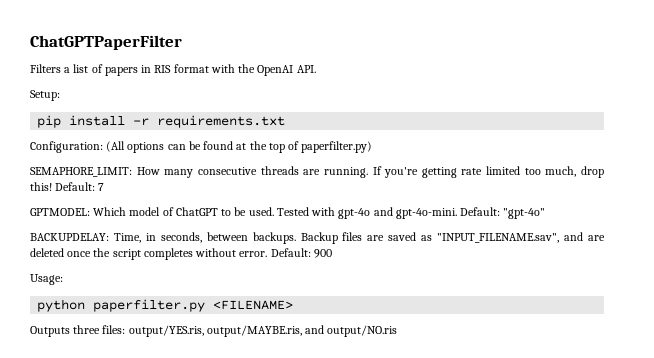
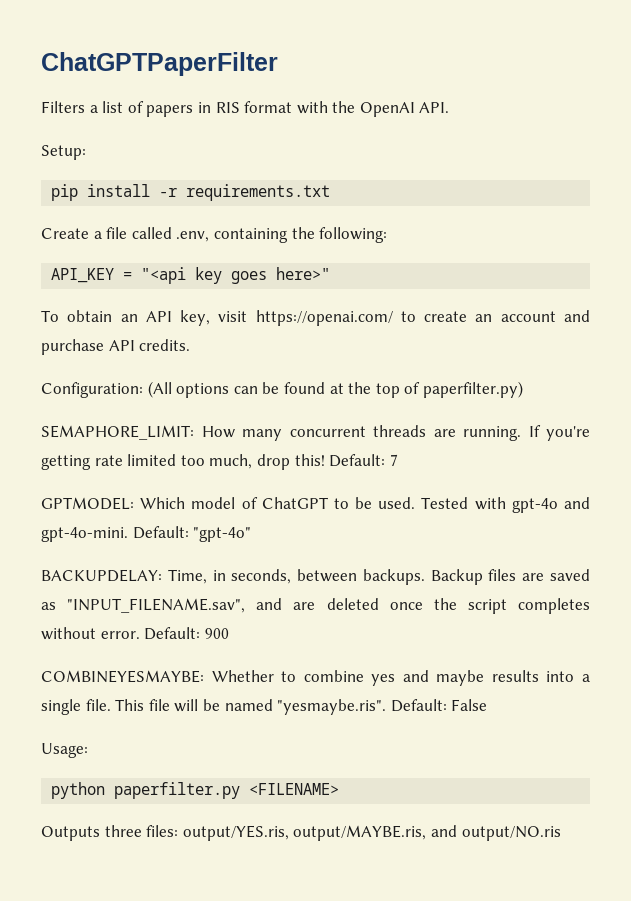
+ Create a file called .env, containing the following:
+ API_KEY = "<api key goes here>"
+ To obtain an API key, visit https://openai.com/ to create an account and purchase API credits.
- SEMAPHORE_LIMIT: How many consecutive threads are running.
+ SEMAPHORE_LIMIT: How many concurrent threads are running.
+ COMBINEYESMAYBE: Whether to combine yes and maybe results into a single file. This file will be named "yesmaybe.ris". Default: False

